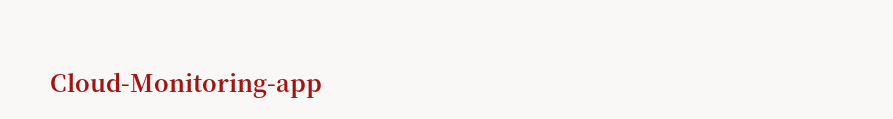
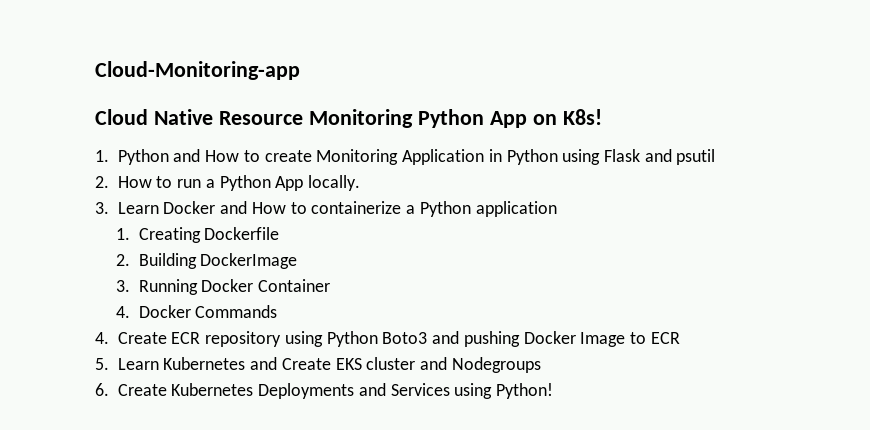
+ Cloud Native Resource Monitoring Python App on K8s!
+ 1. Python and How to create Monitoring Application in Python using Flask and psutil
+ 2. How to run a Python App locally.
+ 3. Learn Docker and How to containerize a Python application
+ 1. Creating Dockerfile
+ 2. Building DockerImage
+ 3. Running Docker Container
+ 4. Docker Commands
+ 4. Create ECR repository using Python Boto3 and pushing Docker Image to ECR
+ 5. Learn Kubernetes and Create EKS cluster and Nodegroups
+ 6. Create Kubernetes Deployments and Services using Python!

